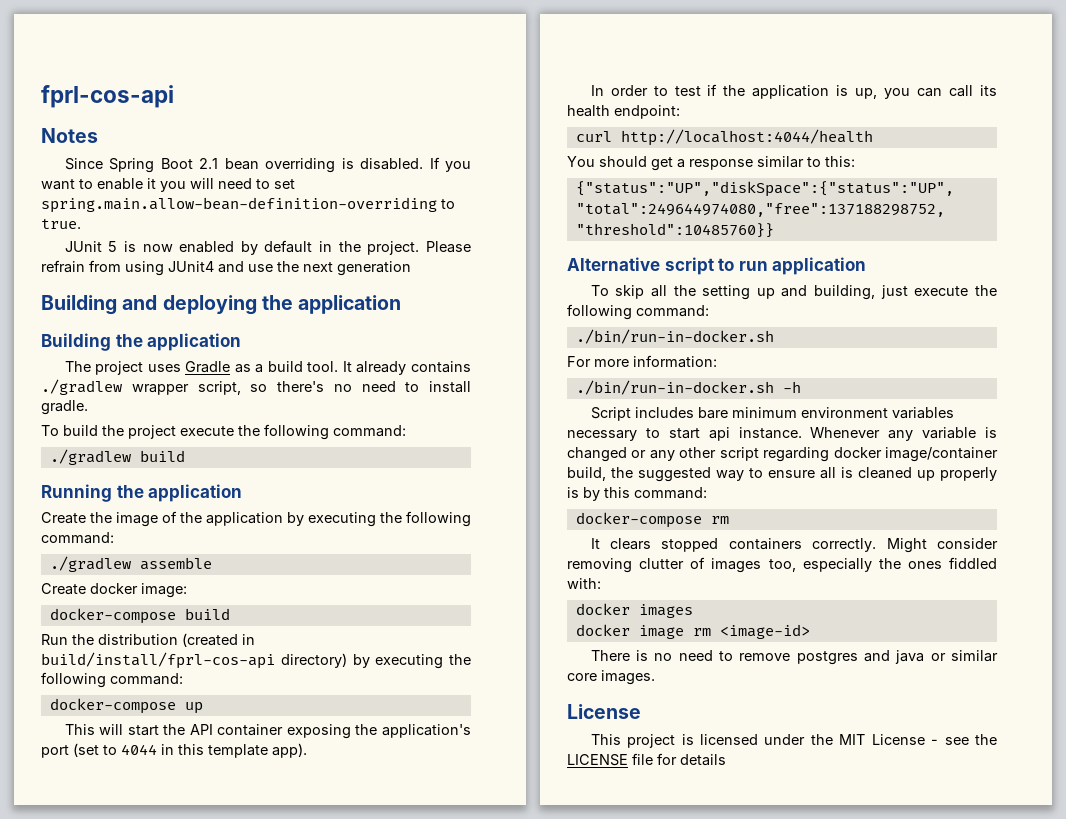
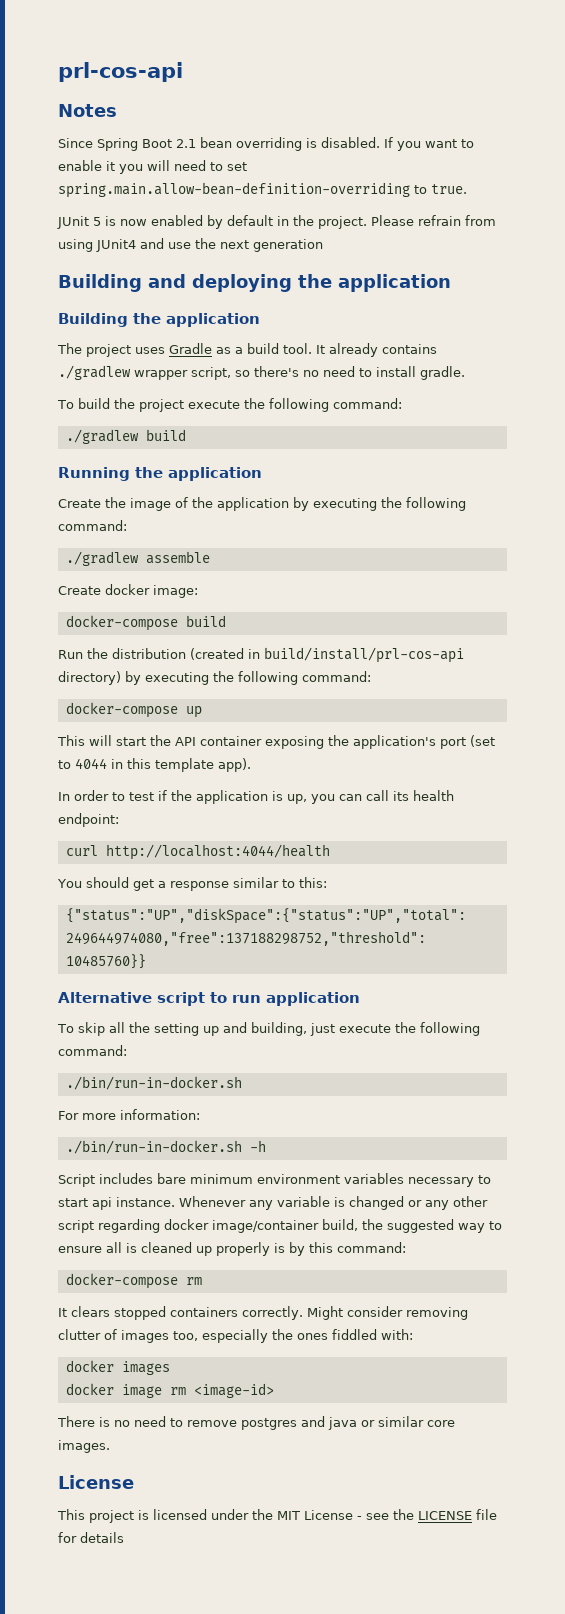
- fprl-cos-api
+ prl-cos-api
- Run the distribution (created in build/install/fprl-cos-api directory) by executing the following command:
+ Run the distribution (created in build/install/prl-cos-api directory) by executing the following command:

